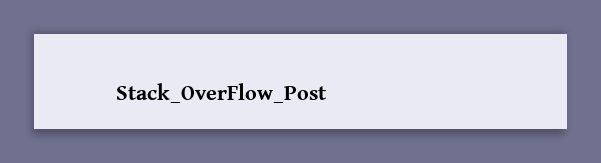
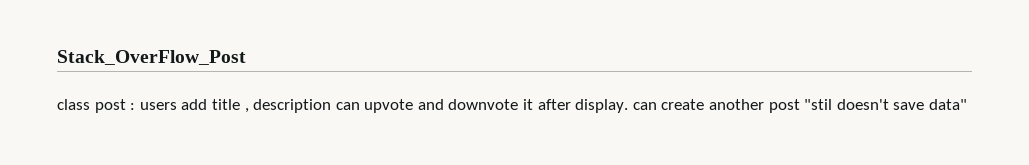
+ class post : users add title , description can upvote and downvote it after display. can create another post "stil doesn't save data"

